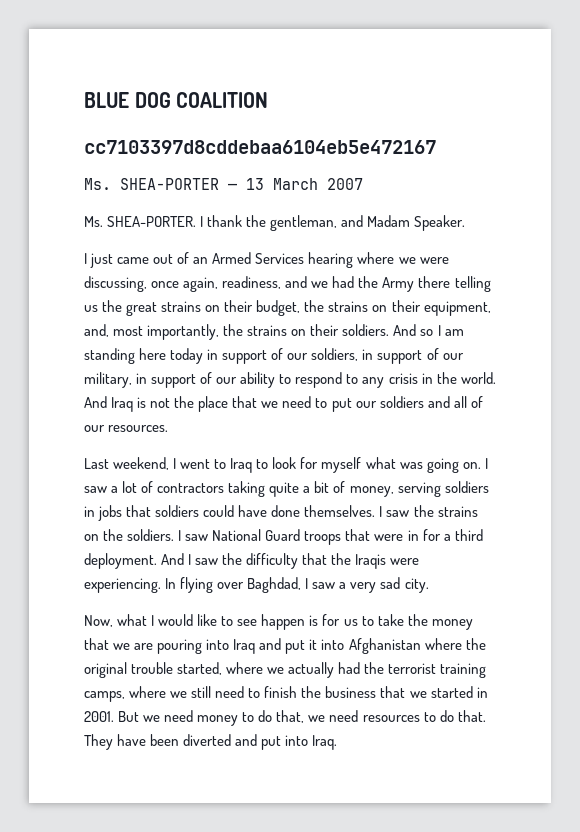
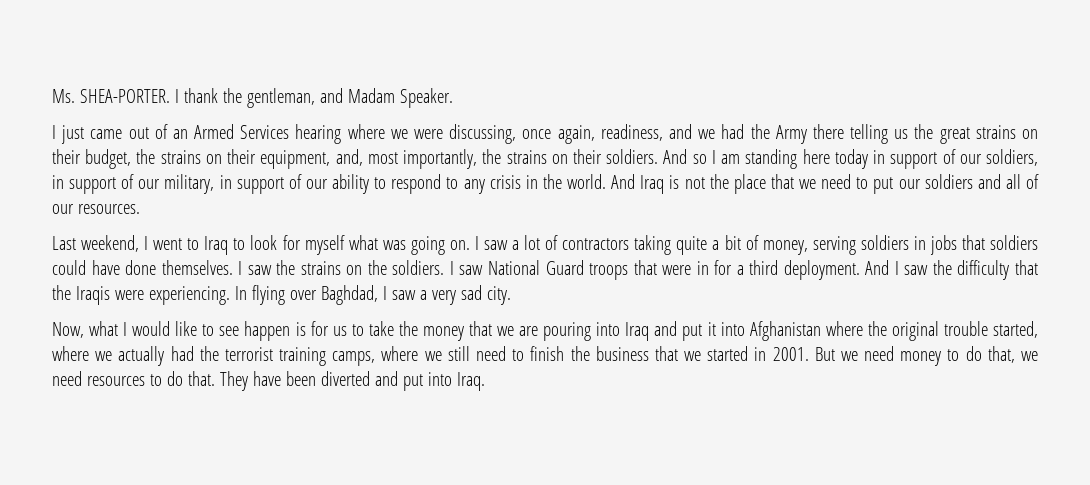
- BLUE DOG COALITION
- cc7103397d8cddebaa6104eb5e472167
- Ms. SHEA-PORTER — 13 March 2007

